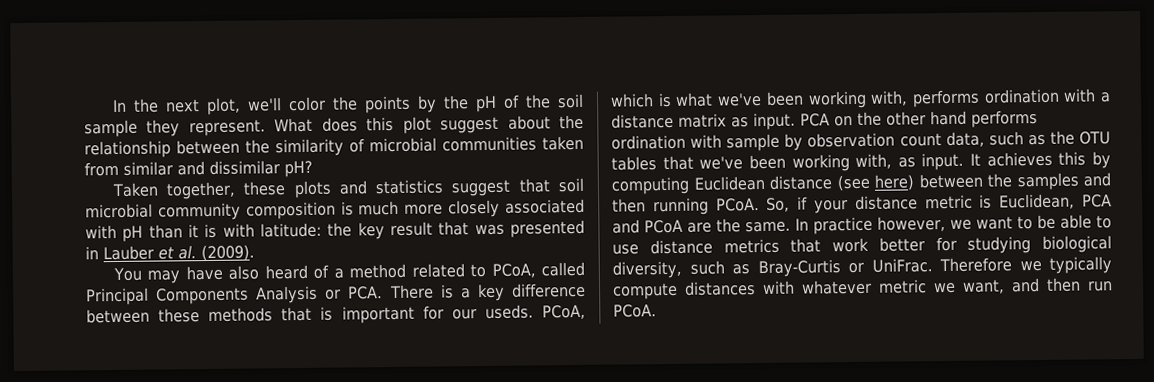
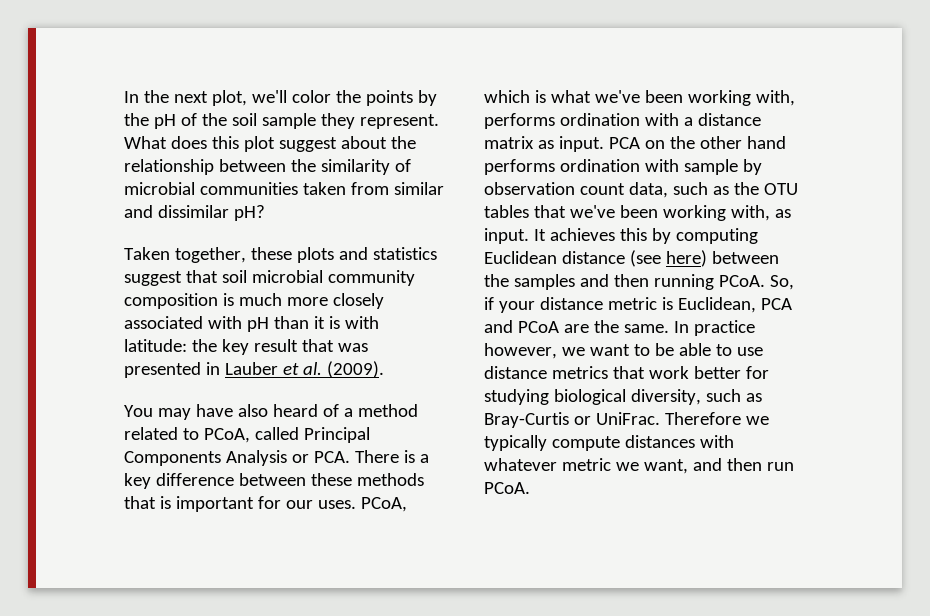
- You may have also heard of a method related to PCoA, called Principal Components Analysis or PCA. There is a key difference between these methods that is important for our useds.
+ You may have also heard of a method related to PCoA, called Principal Components Analysis or PCA. There is a key difference between these methods that is important for our uses.

